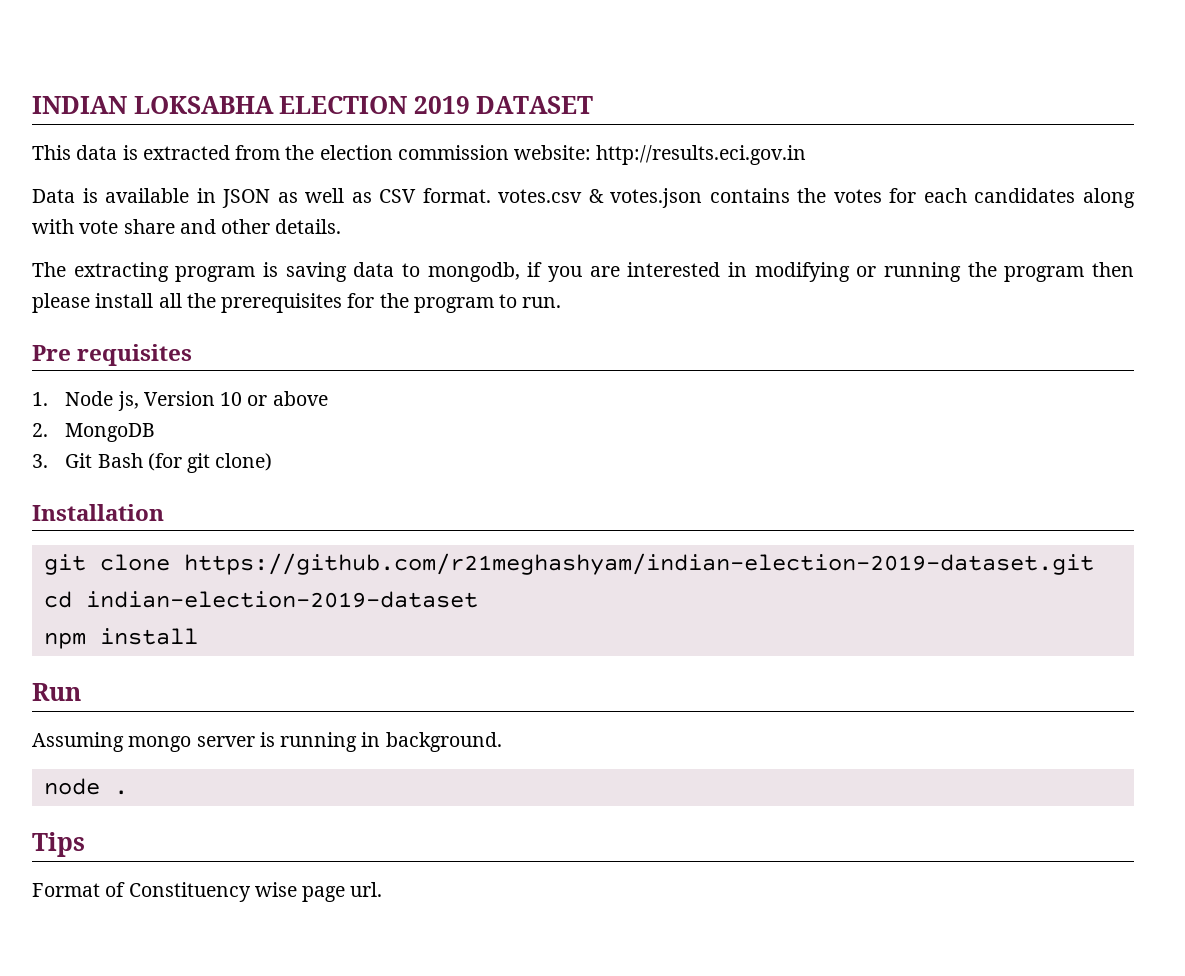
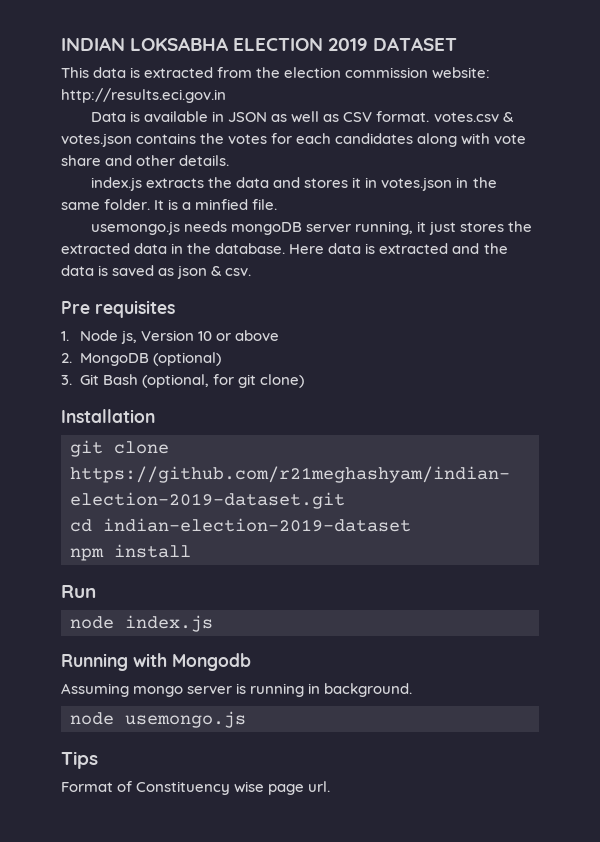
- The extracting program is saving data to mongodb, if you are interested in modifying or running the program then please install all the prerequisites for the program to run.
+ index.js extracts the data and stores it in votes.json in the same folder. It is a minfied file.
+ usemongo.js needs mongoDB server running, it just stores the extracted data in the database. Here data is extracted and the data is saved as json & csv.
- 2. MongoDB
+ 2. MongoDB (optional)
- 3. Git Bash (for git clone)
+ 3. Git Bash (optional, for git clone)
+ node index.js
+ Running with Mongodb
- node .
+ node usemongo.js

